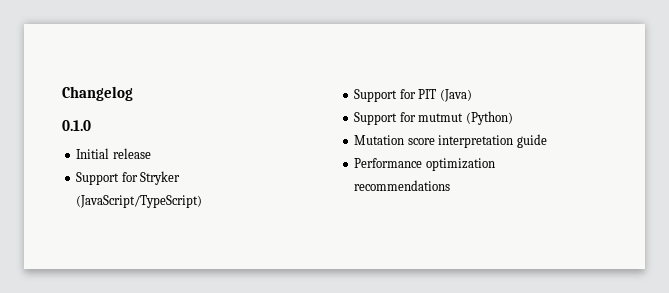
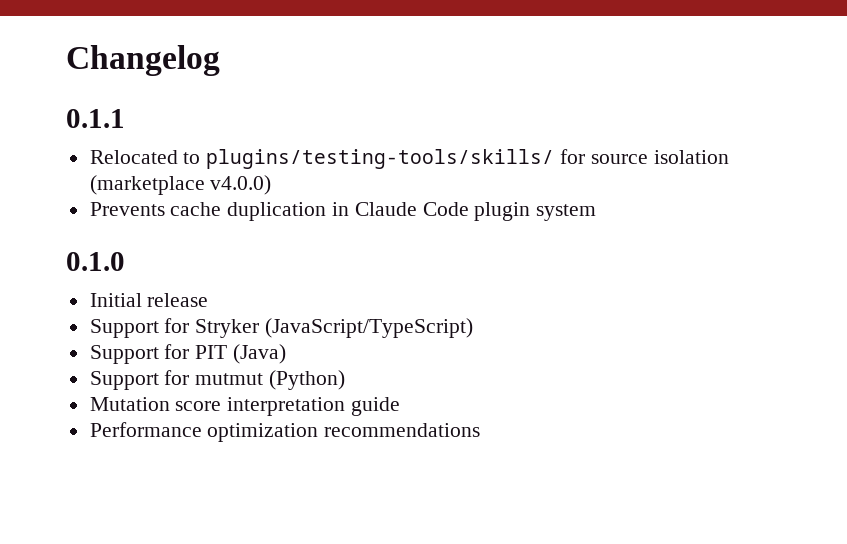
+ 0.1.1
+ Relocated to plugins/testing-tools/skills/ for source isolation (marketplace v4.0.0)
+ Prevents cache duplication in Claude Code plugin system

